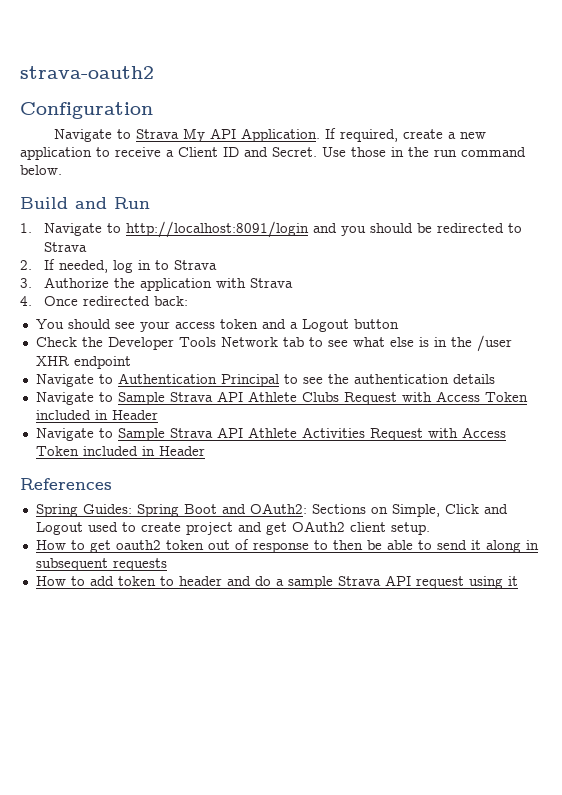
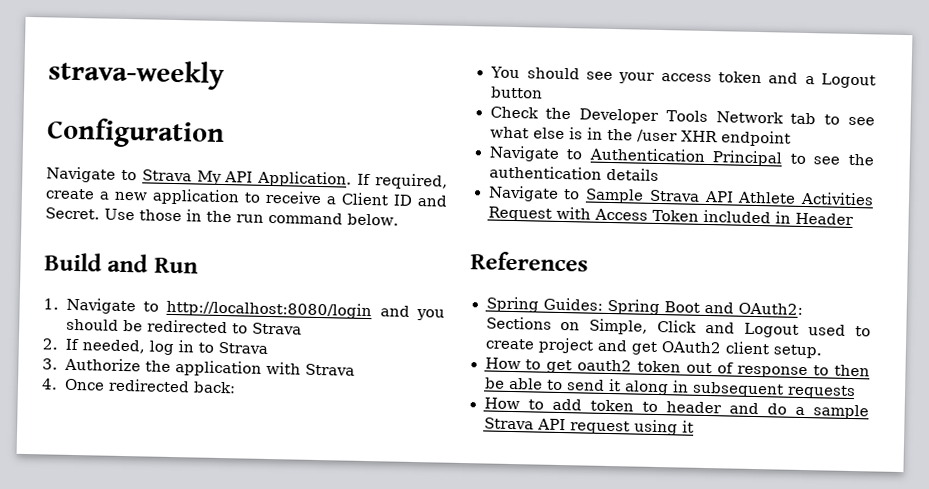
- strava-oauth2
+ strava-weekly
- 1. Navigate to http://localhost:8091/login and you should be redirected to Strava
+ 1. Navigate to http://localhost:8080/login and you should be redirected to Strava
- Navigate to Sample Strava API Athlete Clubs Request with Access Token included in Header

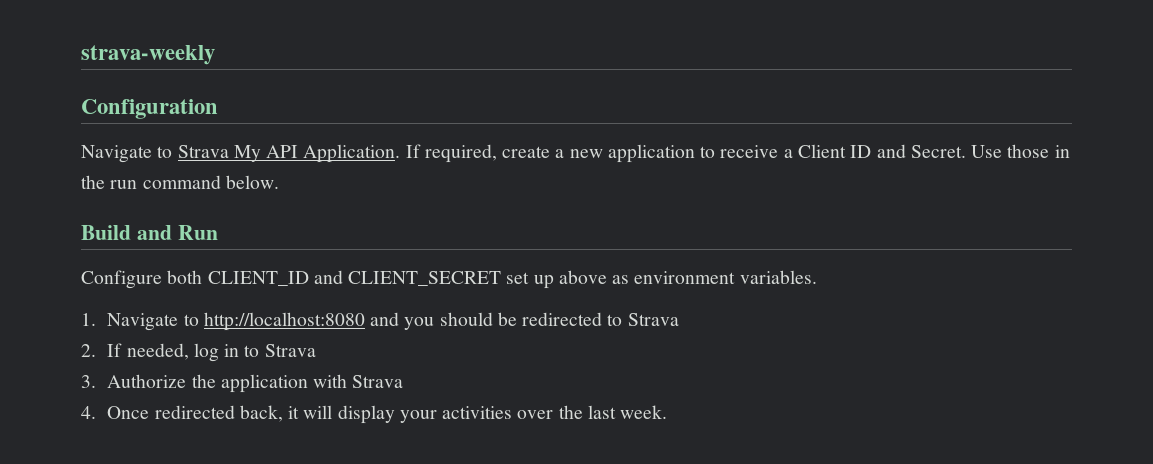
+ Configure both CLIENT_ID and CLIENT_SECRET set up above as environment variables.
- 1. Navigate to http://localhost:8080/login and you should be redirected to Strava
+ 1. Navigate to http://localhost:8080 and you should be redirected to Strava
- 4. Once redirected back:
- You should see your access token and a Logout button
- Check the Developer Tools Network tab to see what else is in the /user XHR endpoint
- Navigate to Authentication Principal to see the authentication details
- Navigate to Sample Strava API Athlete Activities Request with Access Token included in Header
- References
- Spring Guides: Spring Boot and OAuth2: Sections on Simple, Click and Logout used to create project and get OAuth2 client setup.
- How to get oauth2 token out of response to then be able to send it along in subsequent requests
- How to add token to header and do a sample Strava API request using it
+ 4. Once redirected back, it will display your activities over the last week.

